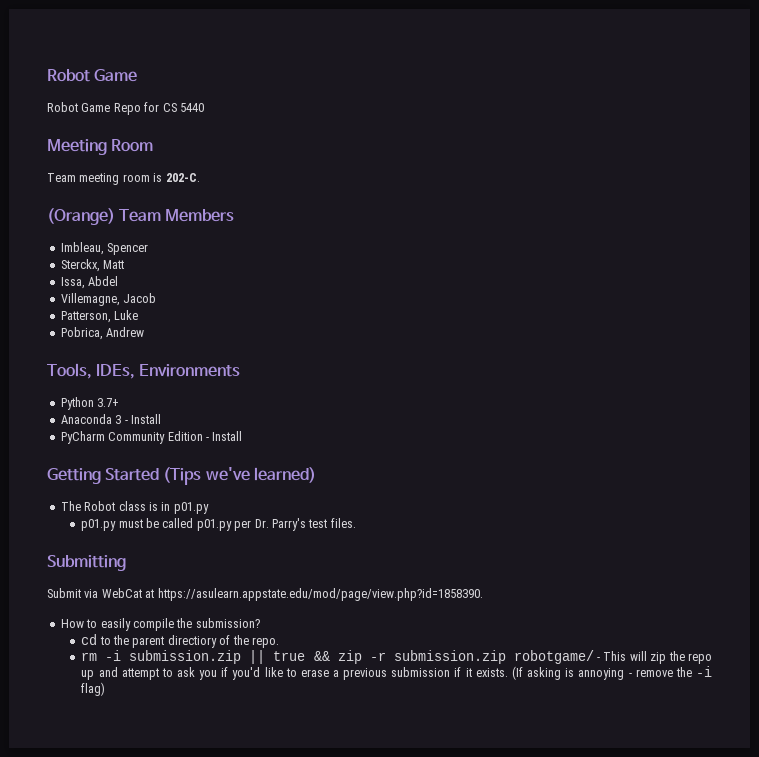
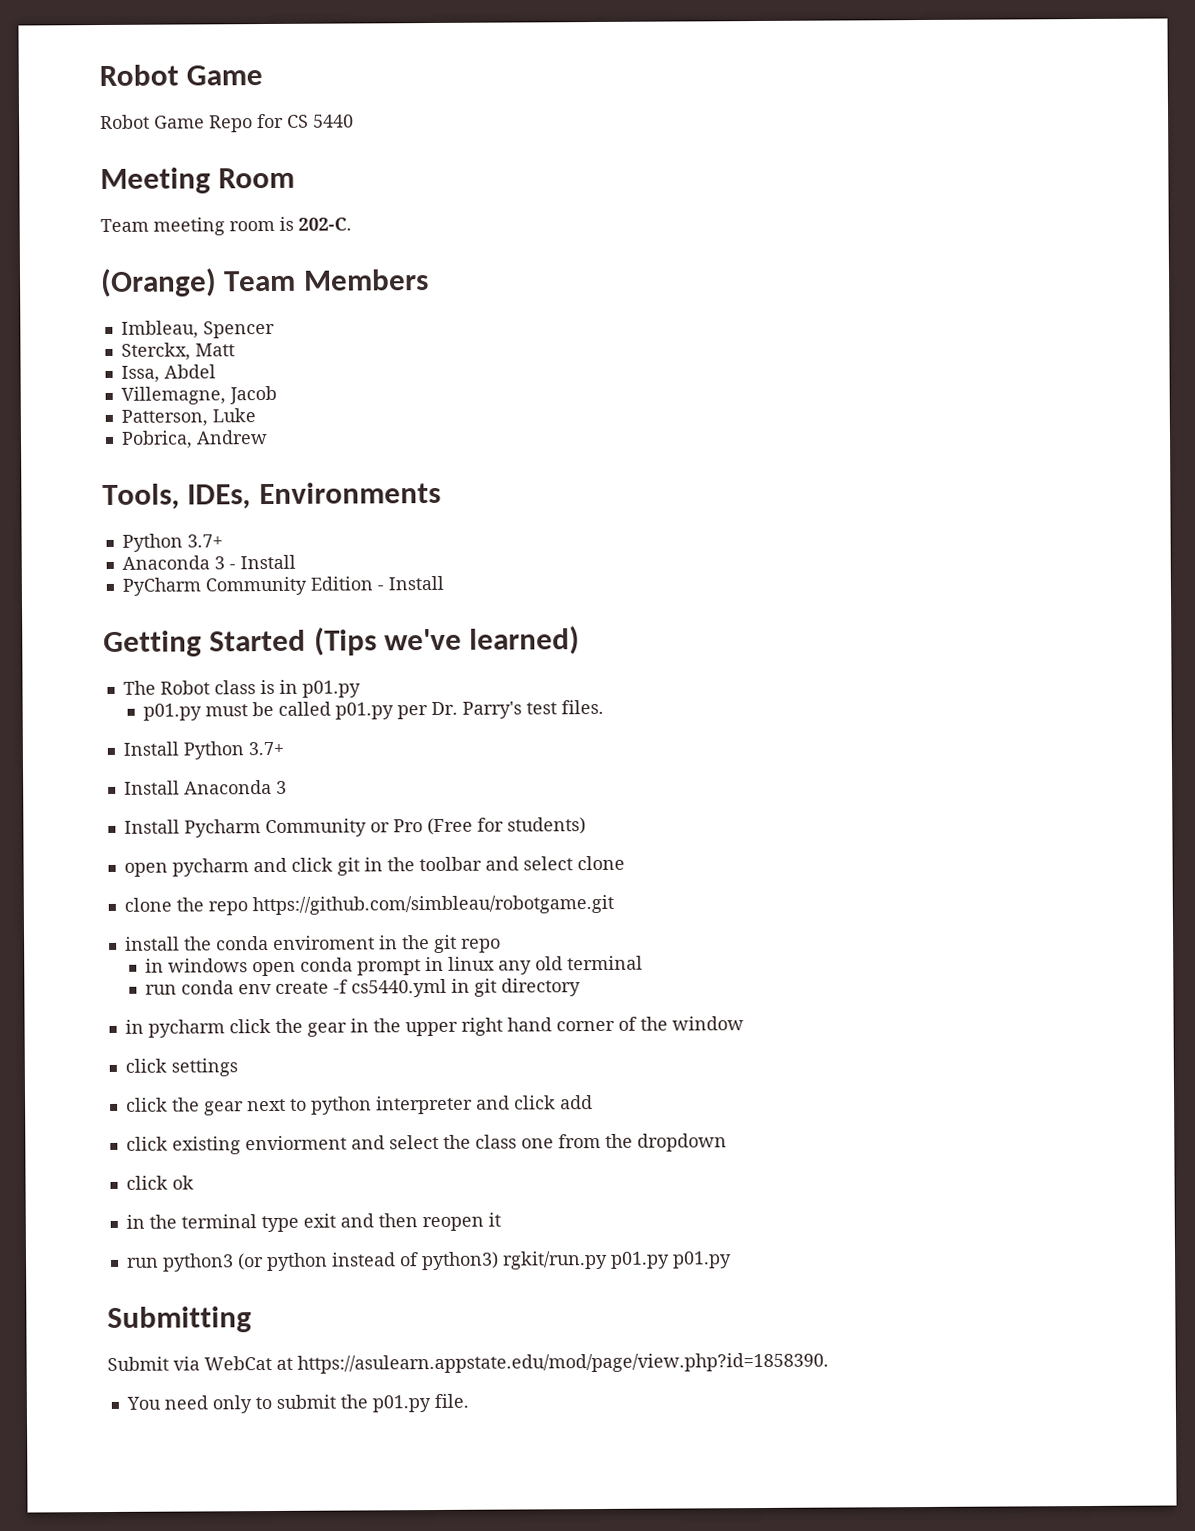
+ Install Python 3.7+
+ Install Anaconda 3
+ Install Pycharm Community or Pro (Free for students)
+ open pycharm and click git in the toolbar and select clone
+ clone the repo https://github.com/simbleau/robotgame.git
+ install the conda enviroment in the git repo
+ in windows open conda prompt in linux any old terminal
+ run conda env create -f cs5440.yml in git directory
+ in pycharm click the gear in the upper right hand corner of the window
+ click settings
+ click the gear next to python interpreter and click add
+ click existing enviorment and select the class one from the dropdown
+ click ok
+ in the terminal type exit and then reopen it
+ run python3 (or python instead of python3) rgkit/run.py p01.py p01.py
- How to easily compile the submission?
- cd to the parent directiory of the repo.
- rm -i submission.zip || true && zip -r submission.zip robotgame/ - This will zip the repo up and attempt to ask you if you'd like to erase a previous submission if it exists. (If asking is annoying - remove the -i flag)
+ You need only to submit the p01.py file.

